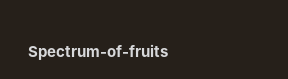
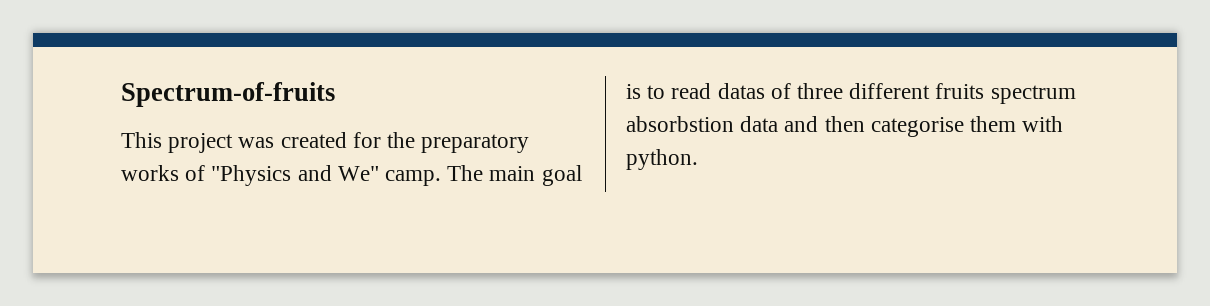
+ This project was created for the preparatory works of "Physics and We" camp. The main goal is to read datas of three different fruits spectrum absorbstion data and then categorise them with python.

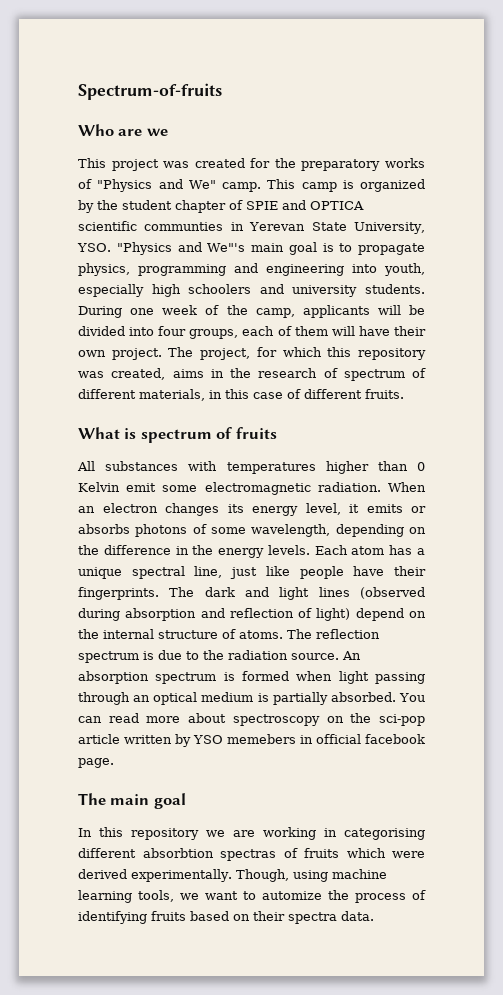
+ Who are we
- The main goal is to read datas of three different fruits spectrum absorbstion data and then categorise them with python.
+ This camp is organized by the student chapter of SPIE and OPTICA scientific communties in Yerevan State University, YSO. "Physics and We"'s main goal is to propagate physics, programming and engineering into youth, especially high schoolers and university students. During one week of the camp, applicants will be divided into four groups, each of them will have their own project. The project, for which this repository was created, aims in the research of spectrum of different materials, in this case of different fruits.
+ What is spectrum of fruits
+ All substances with temperatures higher than 0 Kelvin emit some electromagnetic radiation. When an electron changes its energy level, it emits or absorbs photons of some wavelength, depending on the difference in the energy levels. Each atom has a unique spectral line, just like people have their fingerprints. The dark and light lines (observed during absorption and reflection of light) depend on the internal structure of atoms. The reflection spectrum is due to the radiation source. An absorption spectrum is formed when light passing through an optical medium is partially absorbed. You can read more about spectroscopy on the sci-pop article written by YSO memebers in official facebook page.
+ The main goal
+ In this repository we are working in categorising different absorbtion spectras of fruits which were derived experimentally. Though, using machine learning tools, we want to automize the process of identifying fruits based on their spectra data.

